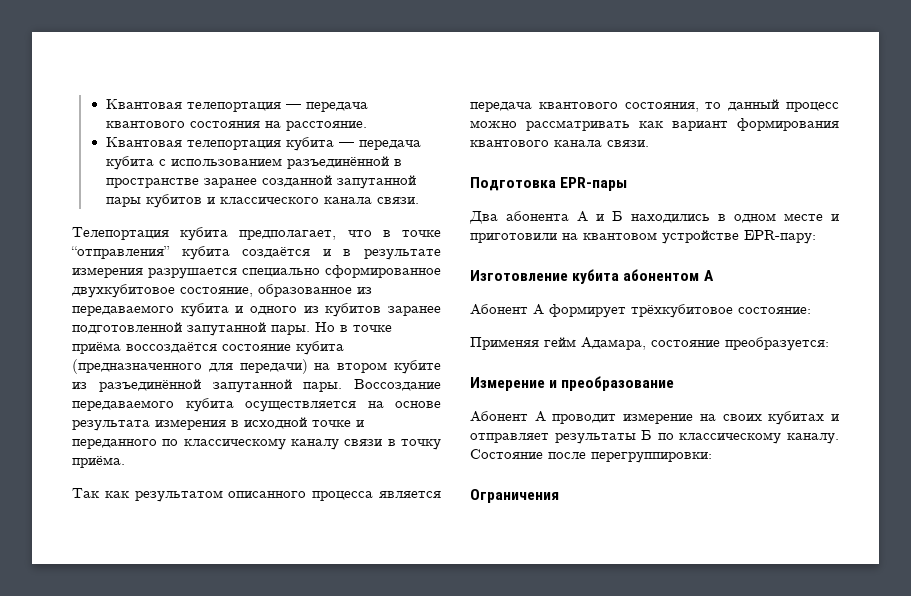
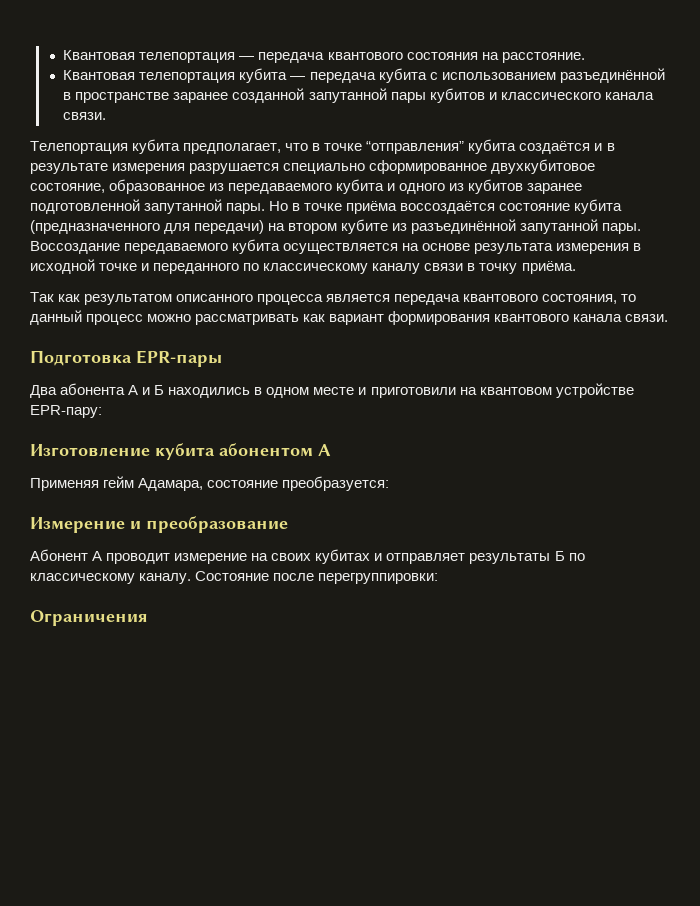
- Абонент А формирует трёхкубитовое состояние:

